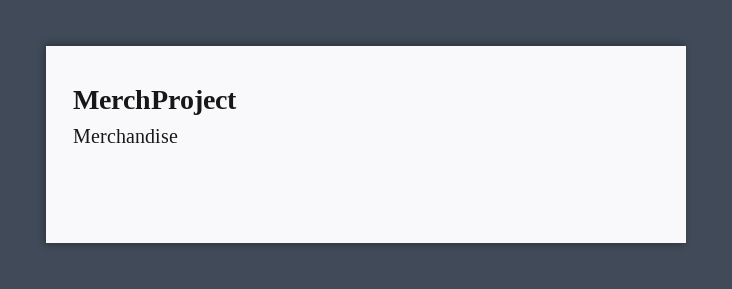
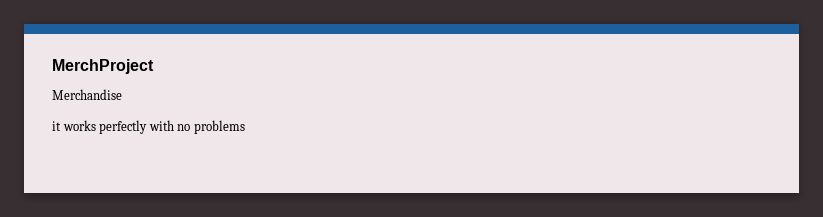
+ it works perfectly with no problems

